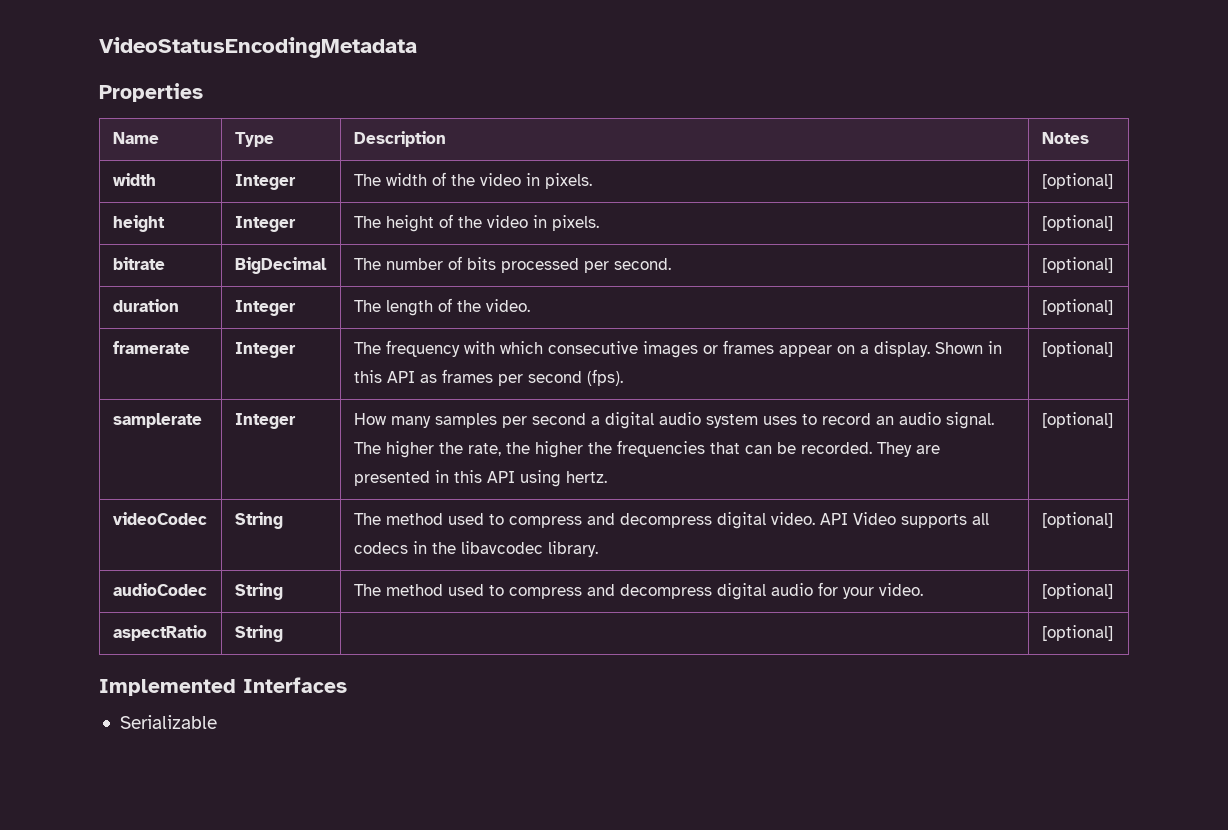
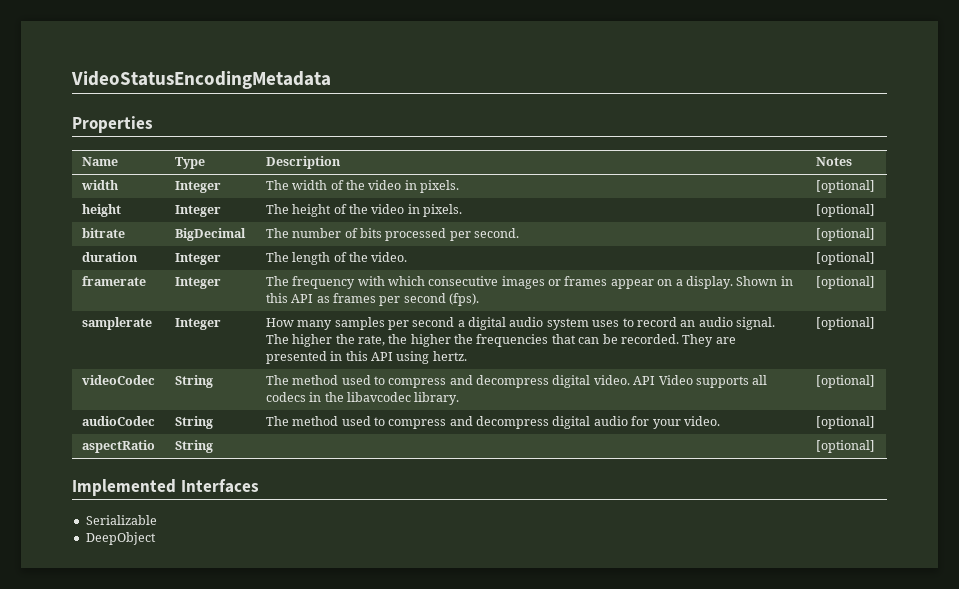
+ DeepObject

